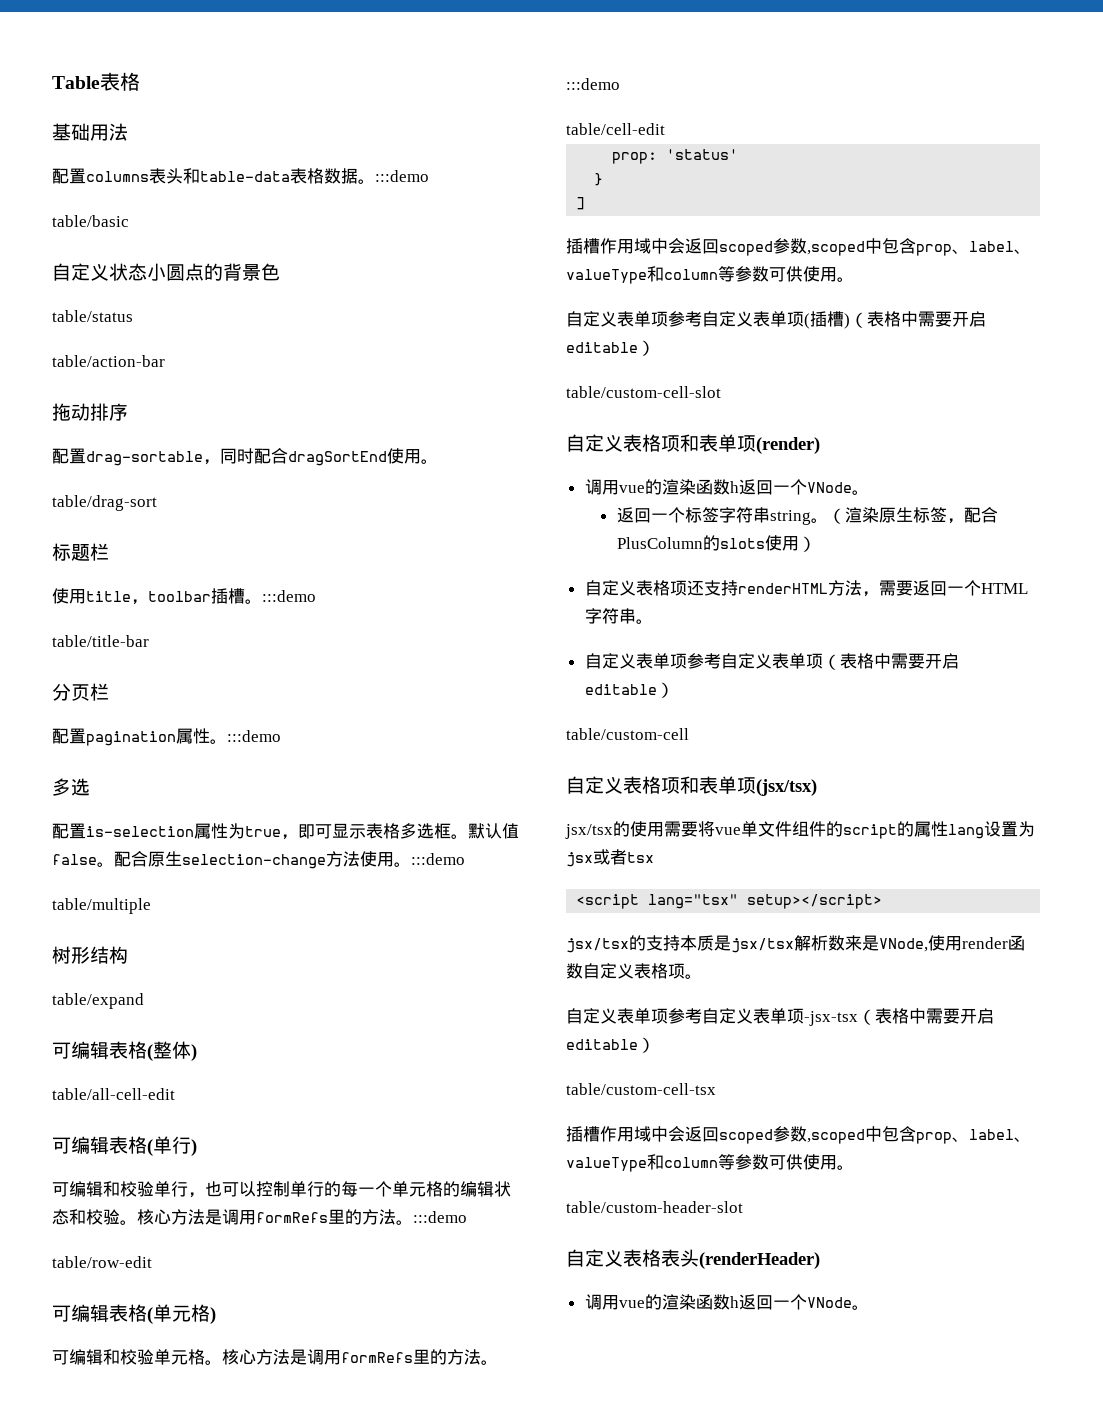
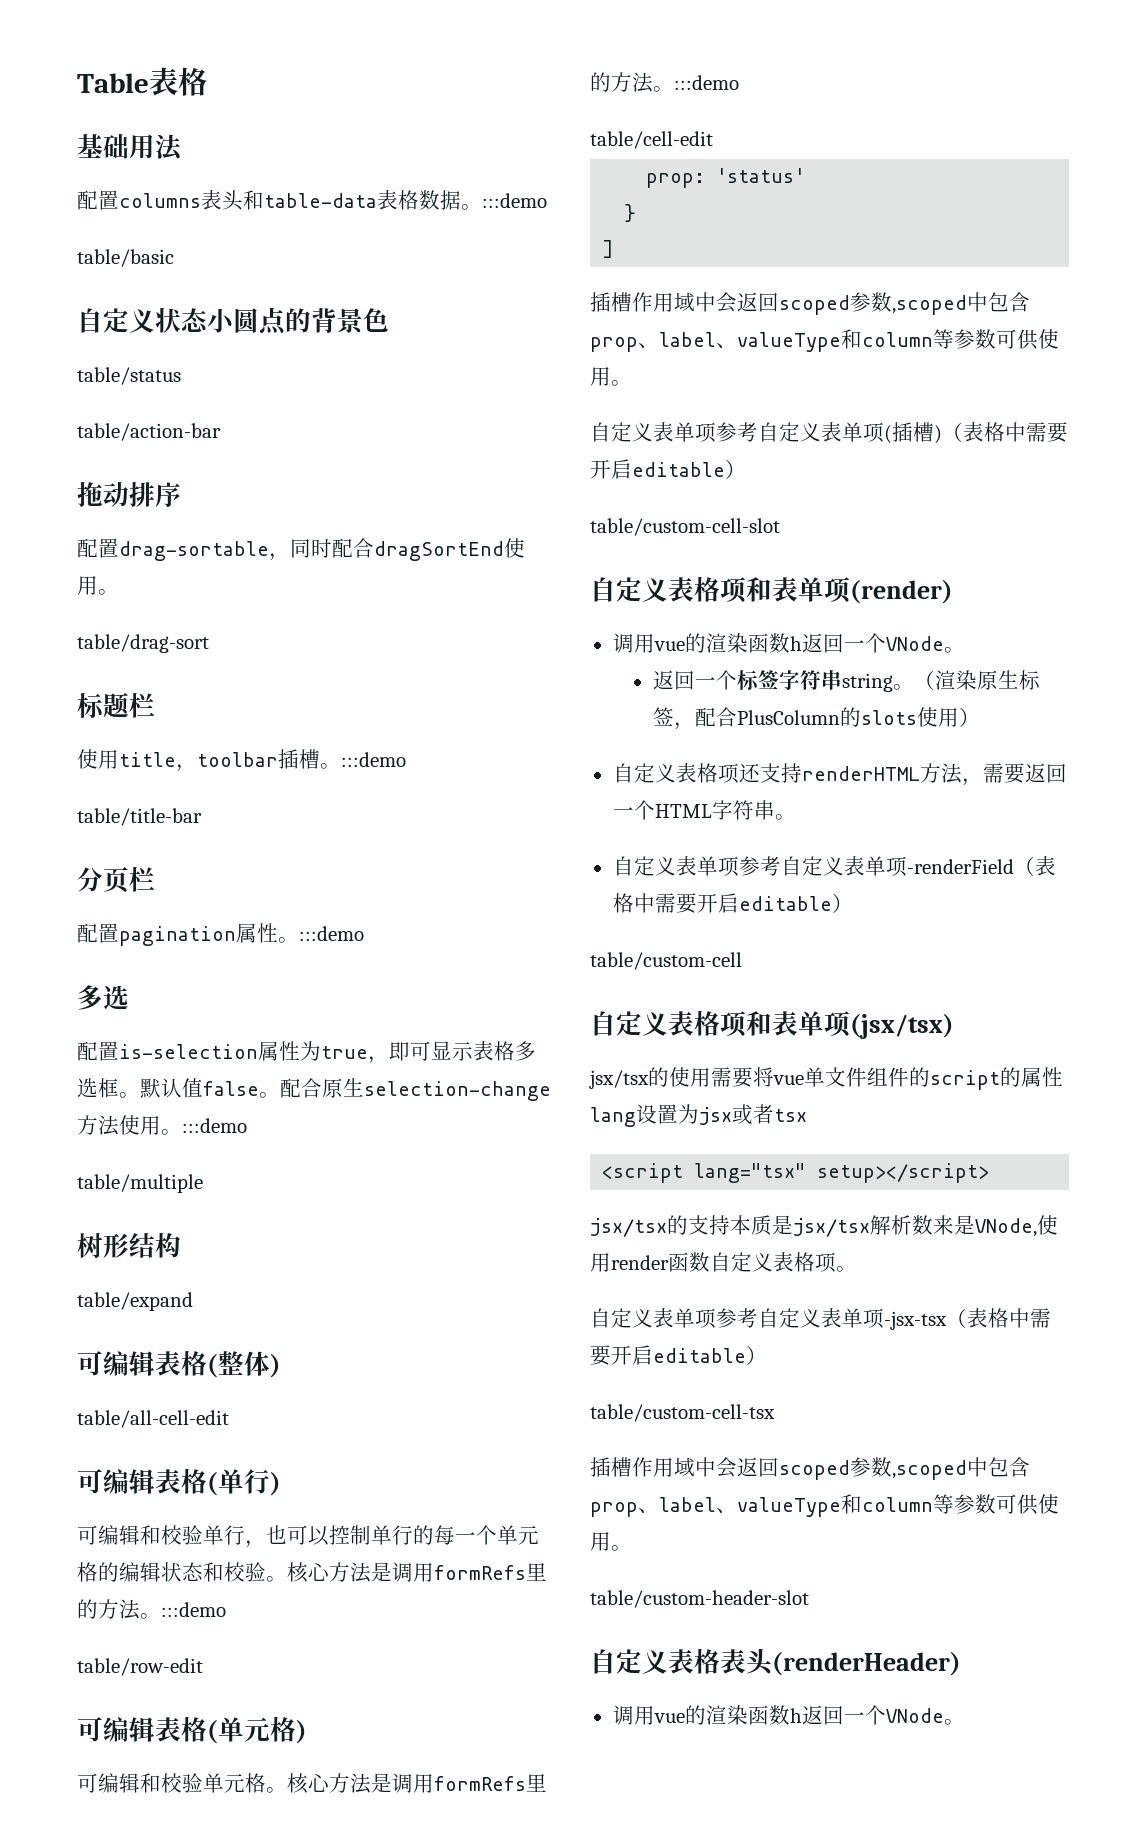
- 自定义表单项参考自定义表单项（表格中需要开启editable）
+ 自定义表单项参考自定义表单项-renderField（表格中需要开启editable）

